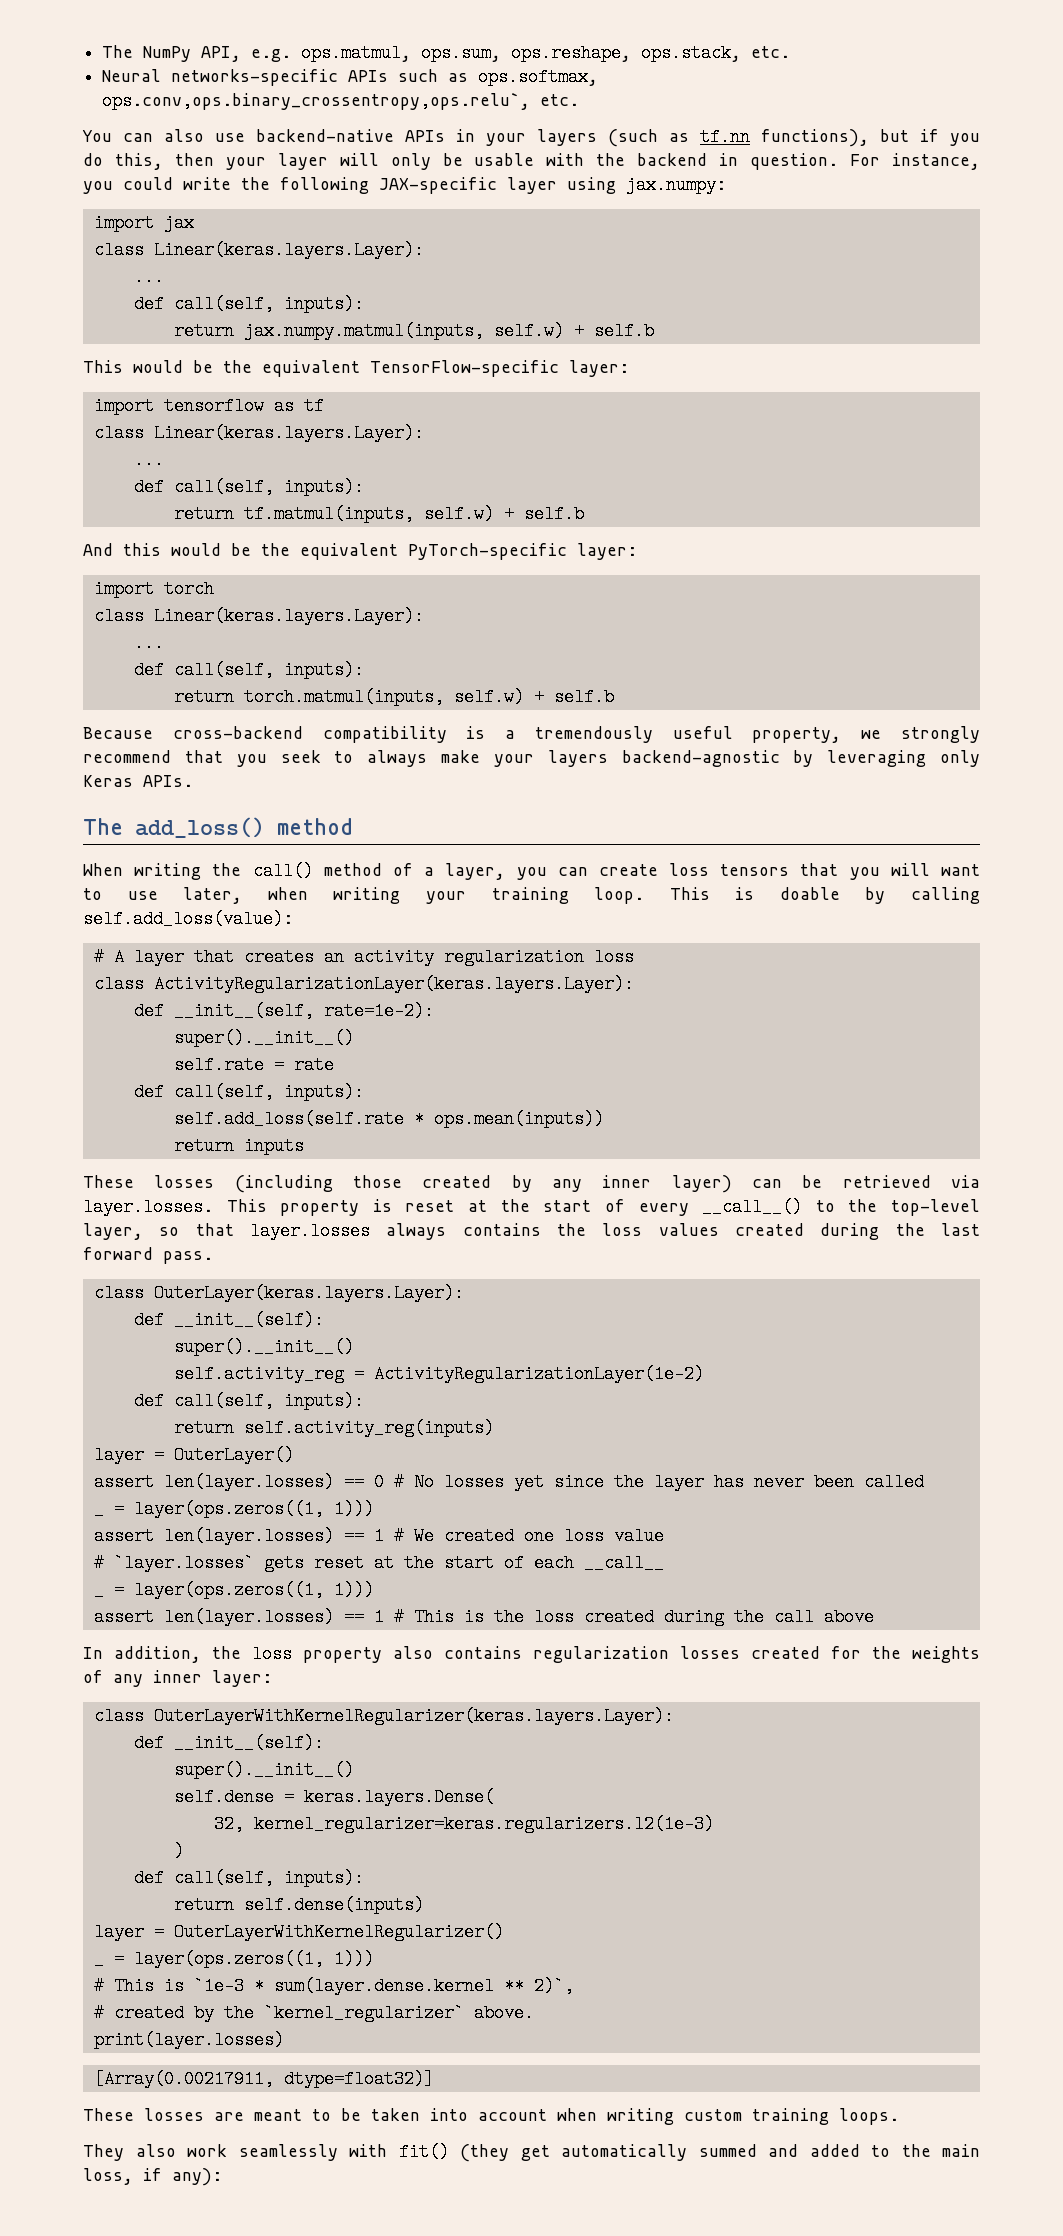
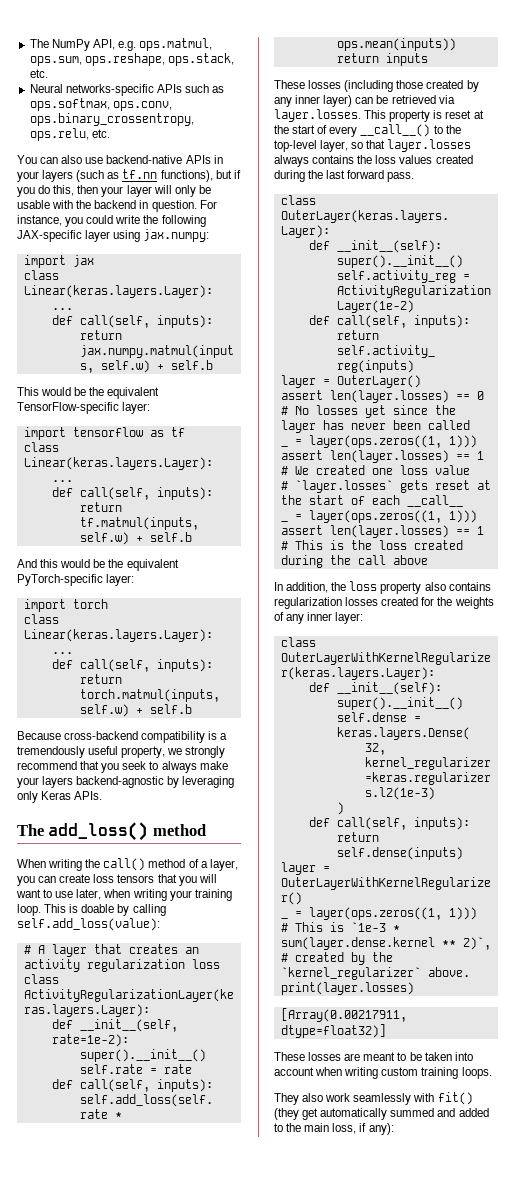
- Neural networks-specific APIs such as ops.softmax, ops.conv,ops.binary_crossentropy,ops.relu`, etc.
+ Neural networks-specific APIs such as ops.softmax, ops.conv, ops.binary_crossentropy, ops.relu, etc.

